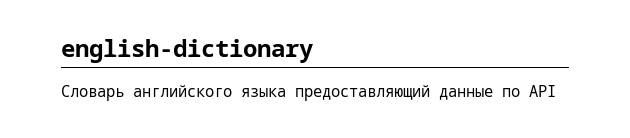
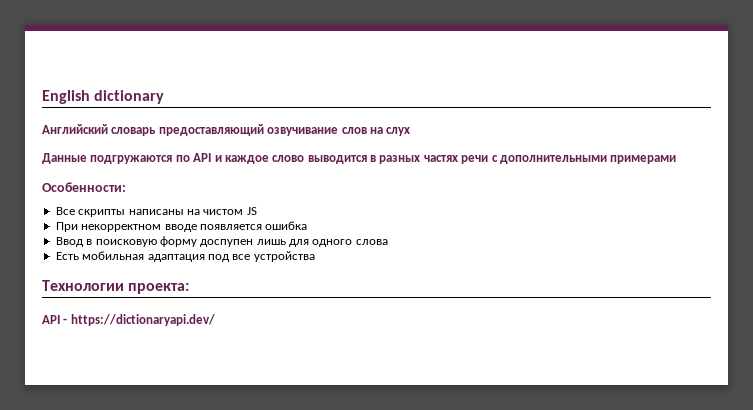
- english-dictionary
- Словарь английского языка предоставляющий данные по API
+ English dictionary
+ Английский словарь предоставляющий озвучивание слов на слух
+ Данные подгружаются по API и каждое слово выводится в разных частях речи с дополнительными примерами
+ Особенности:
+ Все скрипты написаны на чистом JS
+ При некорректном вводе появляется ошибка
+ Ввод в поисковую форму доспупен лишь для одного слова
+ Есть мобильная адаптация под все устройства
+ Технологии проекта:
+ API - https://dictionaryapi.dev/

